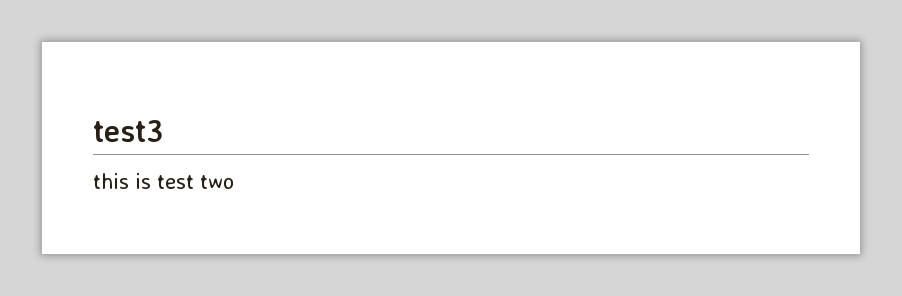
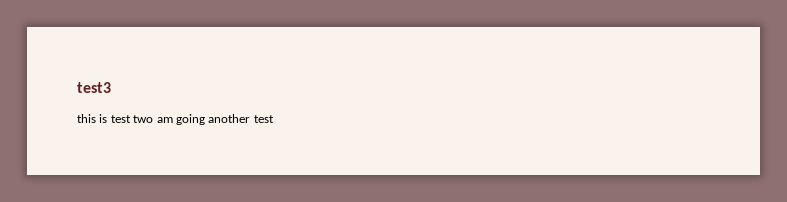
- this is test two
+ this is test two am going another test

